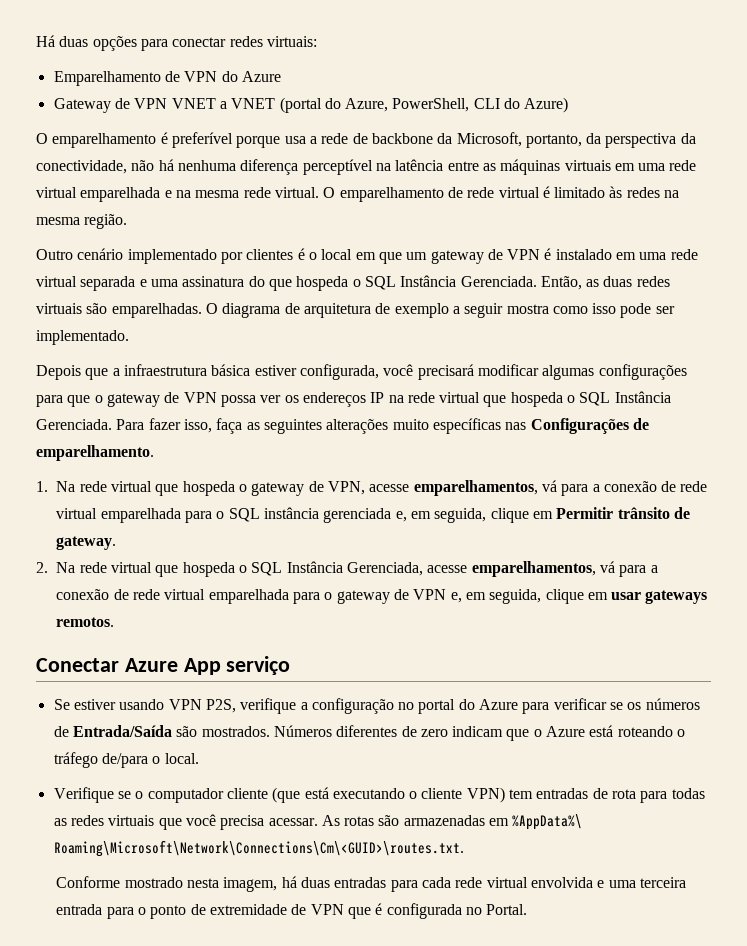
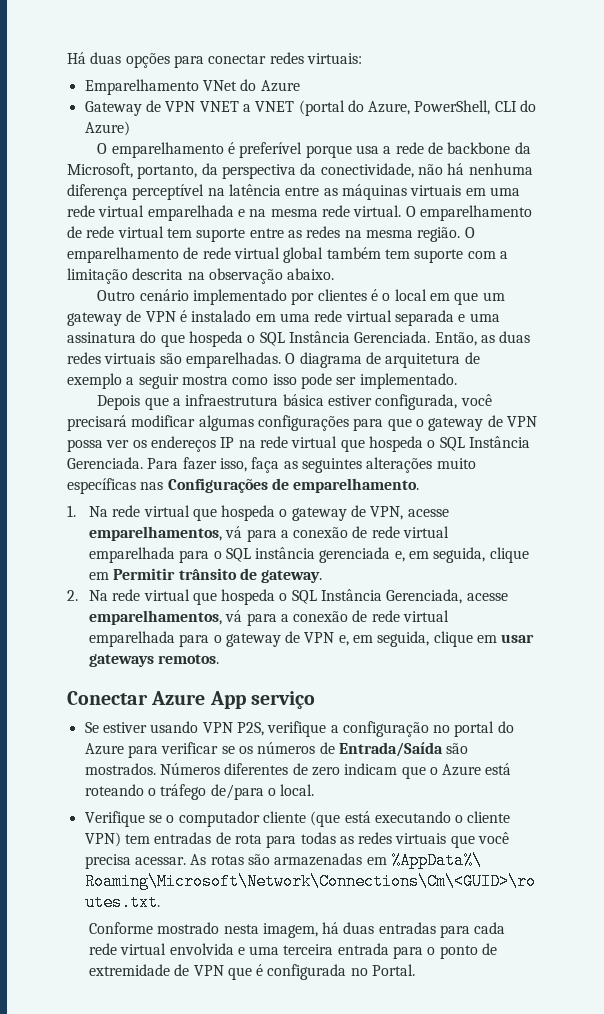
- Emparelhamento de VPN do Azure
+ Emparelhamento VNet do Azure
- O emparelhamento de rede virtual é limitado às redes na mesma região.
+ O emparelhamento de rede virtual tem suporte entre as redes na mesma região. O emparelhamento de rede virtual global também tem suporte com a limitação descrita na observação abaixo.

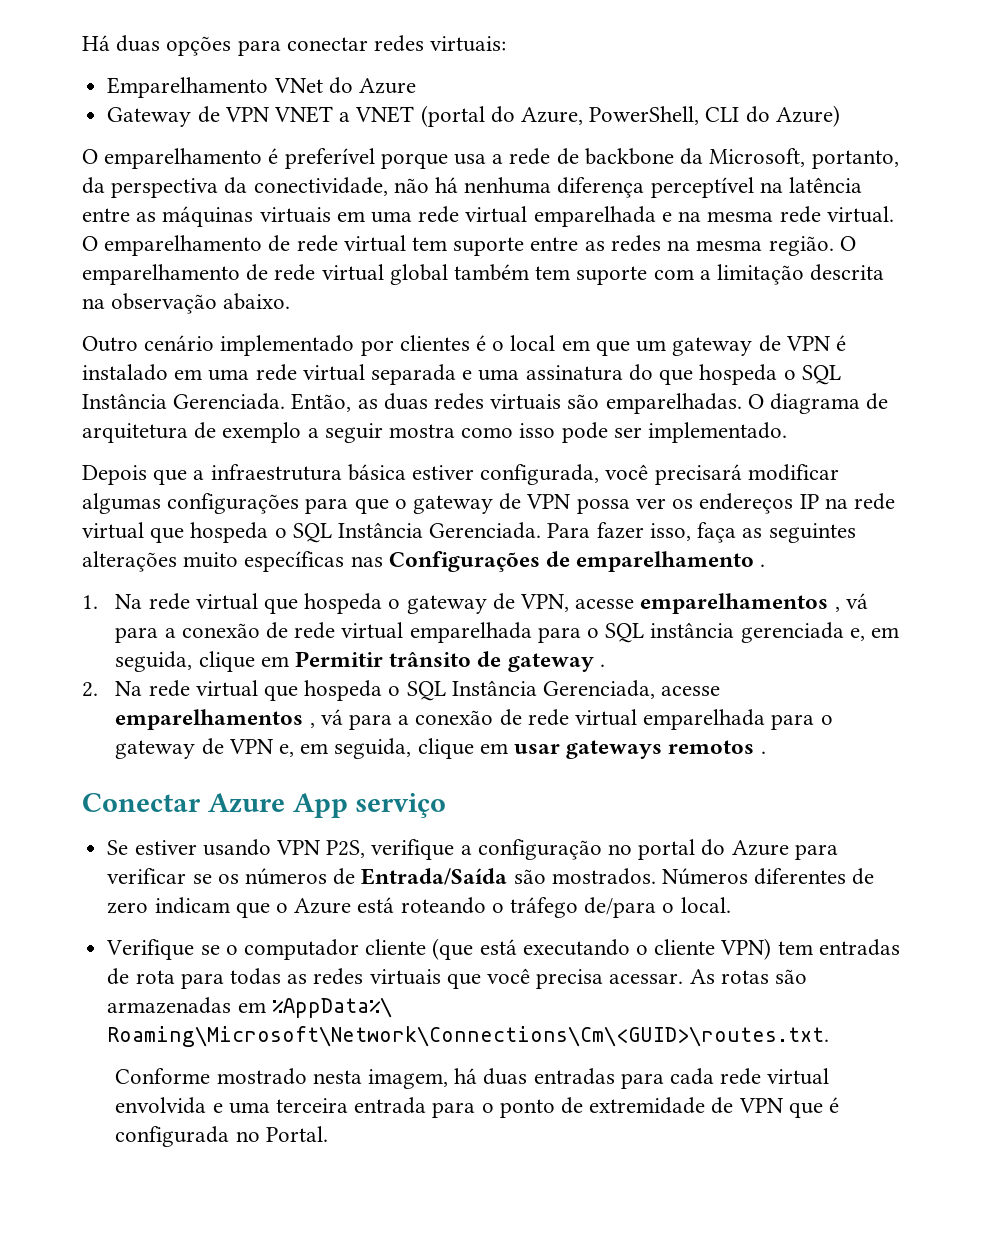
- Para fazer isso, faça as seguintes alterações muito específicas nas Configurações de emparelhamento.
+ Para fazer isso, faça as seguintes alterações muito específicas nas Configurações de emparelhamento .
- 1. Na rede virtual que hospeda o gateway de VPN, acesse emparelhamentos, vá para a conexão de rede virtual emparelhada para o SQL instância gerenciada e, em seguida, clique em Permitir trânsito de gateway.
+ 1. Na rede virtual que hospeda o gateway de VPN, acesse emparelhamentos , vá para a conexão de rede virtual emparelhada para o SQL instância gerenciada e, em seguida, clique em Permitir trânsito de gateway .
- 2. Na rede virtual que hospeda o SQL Instância Gerenciada, acesse emparelhamentos, vá para a conexão de rede virtual emparelhada para o gateway de VPN e, em seguida, clique em usar gateways remotos.
+ 2. Na rede virtual que hospeda o SQL Instância Gerenciada, acesse emparelhamentos , vá para a conexão de rede virtual emparelhada para o gateway de VPN e, em seguida, clique em usar gateways remotos .

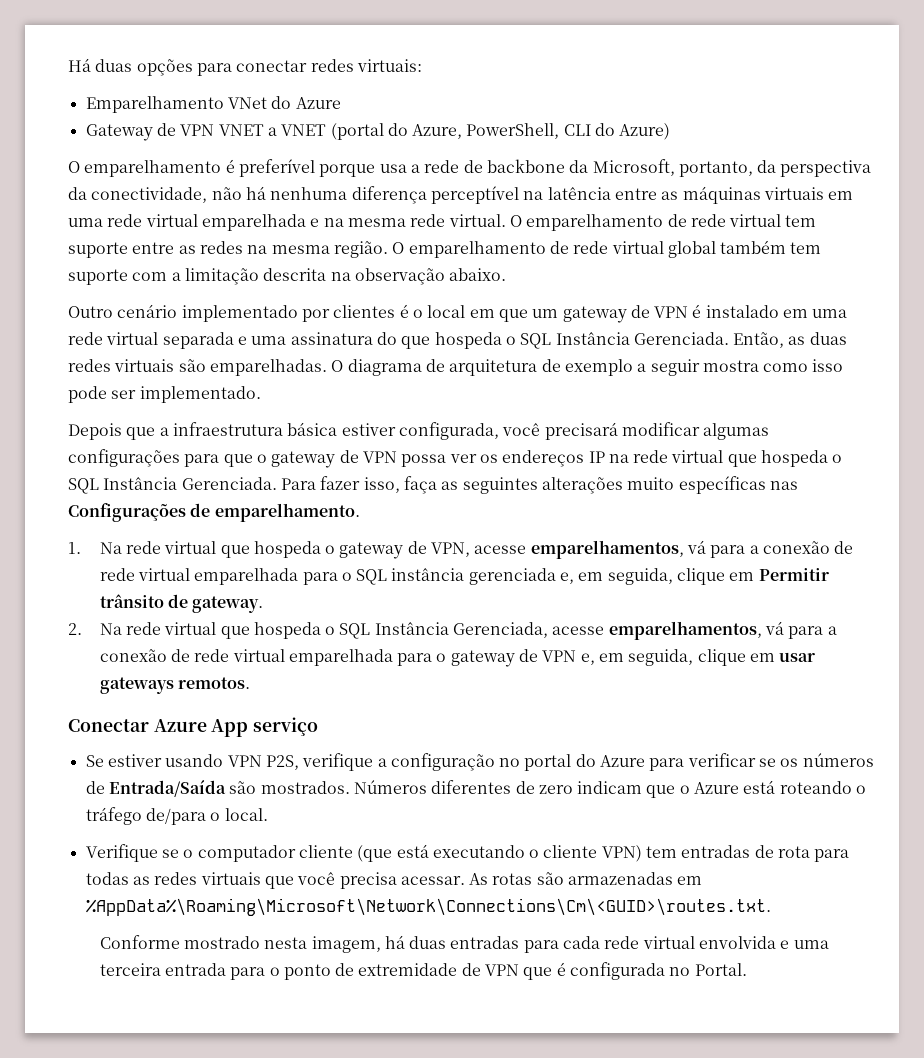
- Para fazer isso, faça as seguintes alterações muito específicas nas Configurações de emparelhamento .
+ Para fazer isso, faça as seguintes alterações muito específicas nas Configurações de emparelhamento.
- 1. Na rede virtual que hospeda o gateway de VPN, acesse emparelhamentos , vá para a conexão de rede virtual emparelhada para o SQL instância gerenciada e, em seguida, clique em Permitir trânsito de gateway .
+ 1. Na rede virtual que hospeda o gateway de VPN, acesse emparelhamentos, vá para a conexão de rede virtual emparelhada para o SQL instância gerenciada e, em seguida, clique em Permitir trânsito de gateway.
- 2. Na rede virtual que hospeda o SQL Instância Gerenciada, acesse emparelhamentos , vá para a conexão de rede virtual emparelhada para o gateway de VPN e, em seguida, clique em usar gateways remotos .
+ 2. Na rede virtual que hospeda o SQL Instância Gerenciada, acesse emparelhamentos, vá para a conexão de rede virtual emparelhada para o gateway de VPN e, em seguida, clique em usar gateways remotos.
- As rotas são armazenadas em %AppData%\ Roaming\Microsoft\Network\Connections\Cm\<GUID>\routes.txt.
+ As rotas são armazenadas em %AppData%\Roaming\Microsoft\Network\Connections\Cm\<GUID>\routes.txt.

